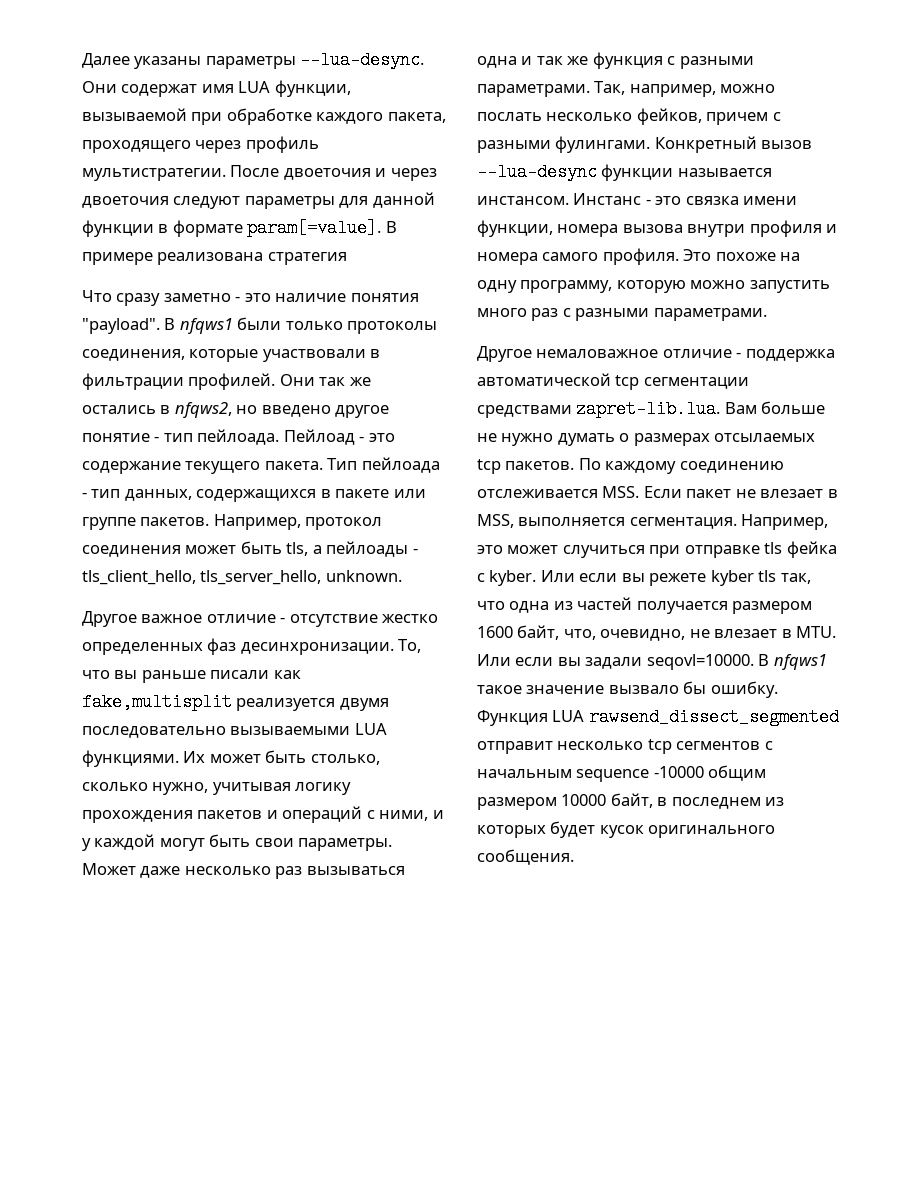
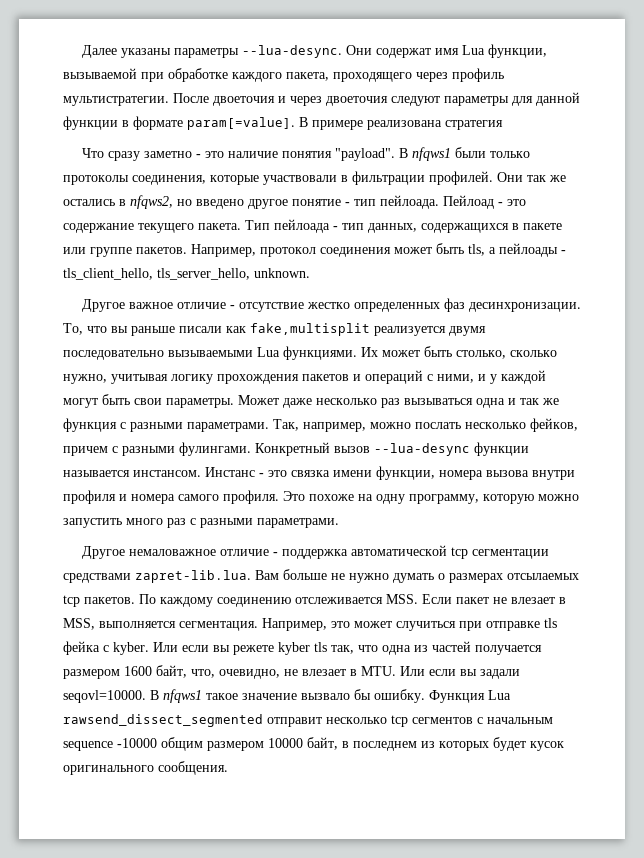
- Они содержат имя LUA функции, вызываемой при обработке каждого пакета, проходящего через профиль мультистратегии.
+ Они содержат имя Lua функции, вызываемой при обработке каждого пакета, проходящего через профиль мультистратегии.
- То, что вы раньше писали как fake,multisplit реализуется двумя последовательно вызываемыми LUA функциями.
+ То, что вы раньше писали как fake,multisplit реализуется двумя последовательно вызываемыми Lua функциями.
- Функция LUA rawsend_dissect_segmented отправит несколько tcp сегментов с начальным sequence -10000 общим размером 10000 байт, в последнем из которых будет кусок оригинального сообщения.
+ Функция Lua rawsend_dissect_segmented отправит несколько tcp сегментов с начальным sequence -10000 общим размером 10000 байт, в последнем из которых будет кусок оригинального сообщения.

